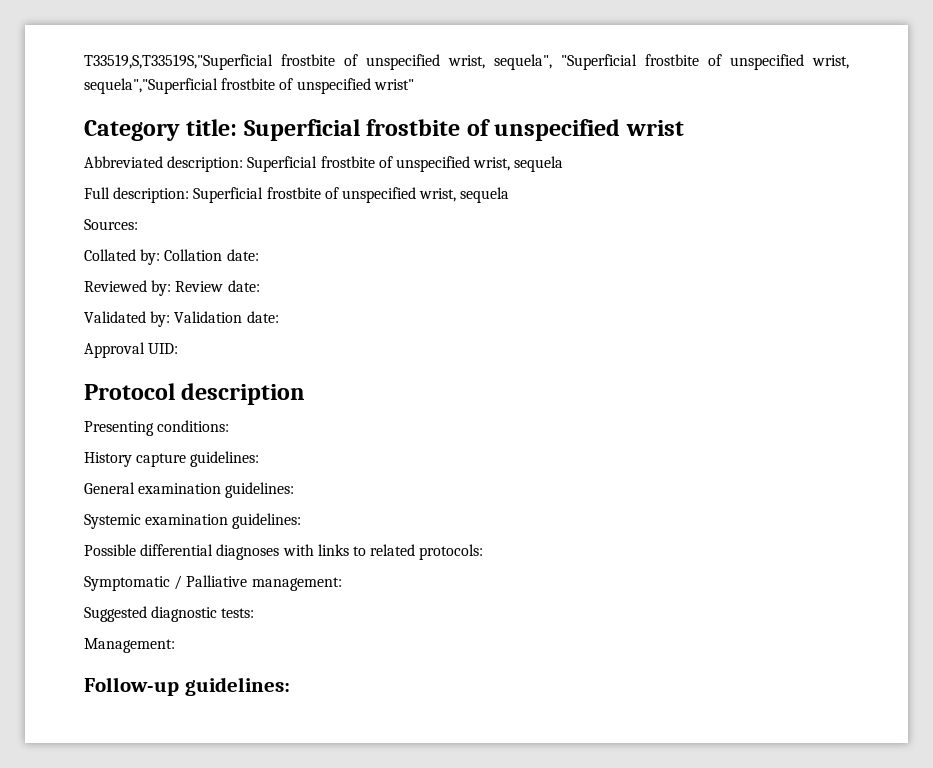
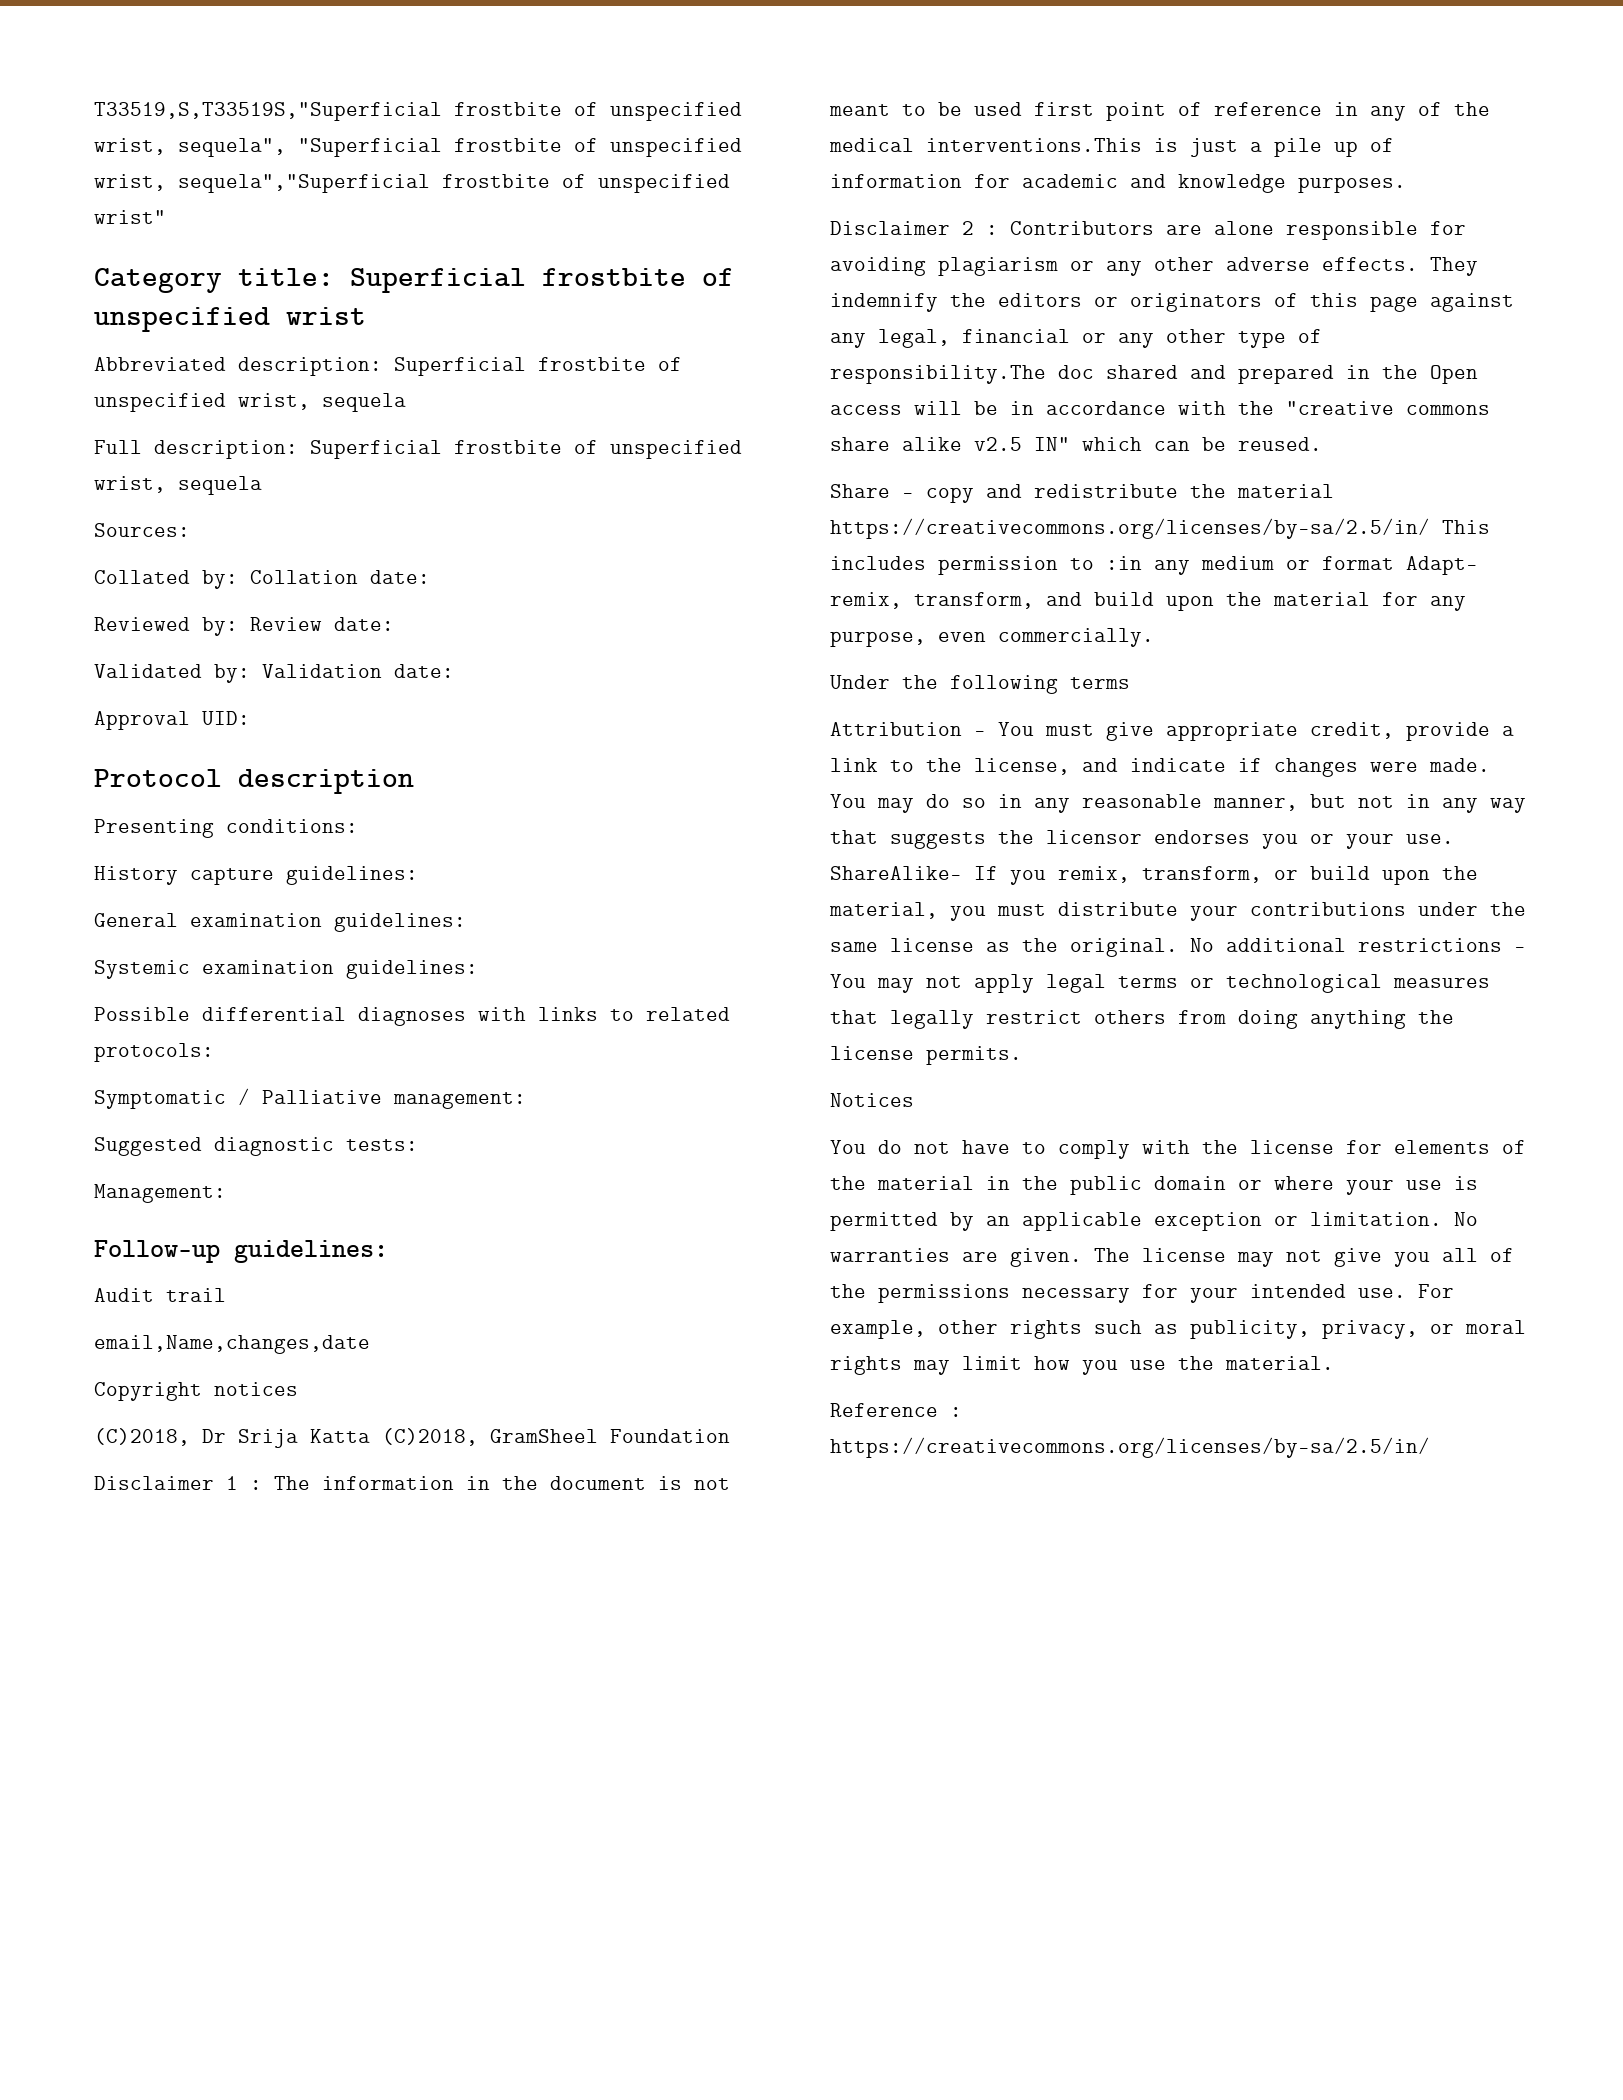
+ Audit trail
+ email,Name,changes,date
+ Copyright notices
+ (C)2018, Dr Srija Katta (C)2018, GramSheel Foundation
+ Disclaimer 1 : The information in the document is not meant to be used first point of reference in any of the medical interventions.This is just a pile up of information for academic and knowledge purposes.
+ Disclaimer 2 : Contributors are alone responsible for avoiding plagiarism or any other adverse effects. They indemnify the editors or originators of this page against any legal, financial or any other type of responsibility.The doc shared and prepared in the Open access will be in accordance with the "creative commons share alike v2.5 IN" which can be reused.
+ Share — copy and redistribute the material https://creativecommons.org/licenses/by-sa/2.5/in/ This includes permission to :in any medium or format Adapt— remix, transform, and build upon the material for any purpose, even commercially.
+ Under the following terms
+ Attribution — You must give appropriate credit, provide a link to the license, and indicate if changes were made. You may do so in any reasonable manner, but not in any way that suggests the licensor endorses you or your use. ShareAlike— If you remix, transform, or build upon the material, you must distribute your contributions under the same license as the original. No additional restrictions — You may not apply legal terms or technological measures that legally restrict others from doing anything the license permits.
+ Notices
+ You do not have to comply with the license for elements of the material in the public domain or where your use is permitted by an applicable exception or limitation. No warranties are given. The license may not give you all of the permissions necessary for your intended use. For example, other rights such as publicity, privacy, or moral rights may limit how you use the material.
+ Reference : https://creativecommons.org/licenses/by-sa/2.5/in/

